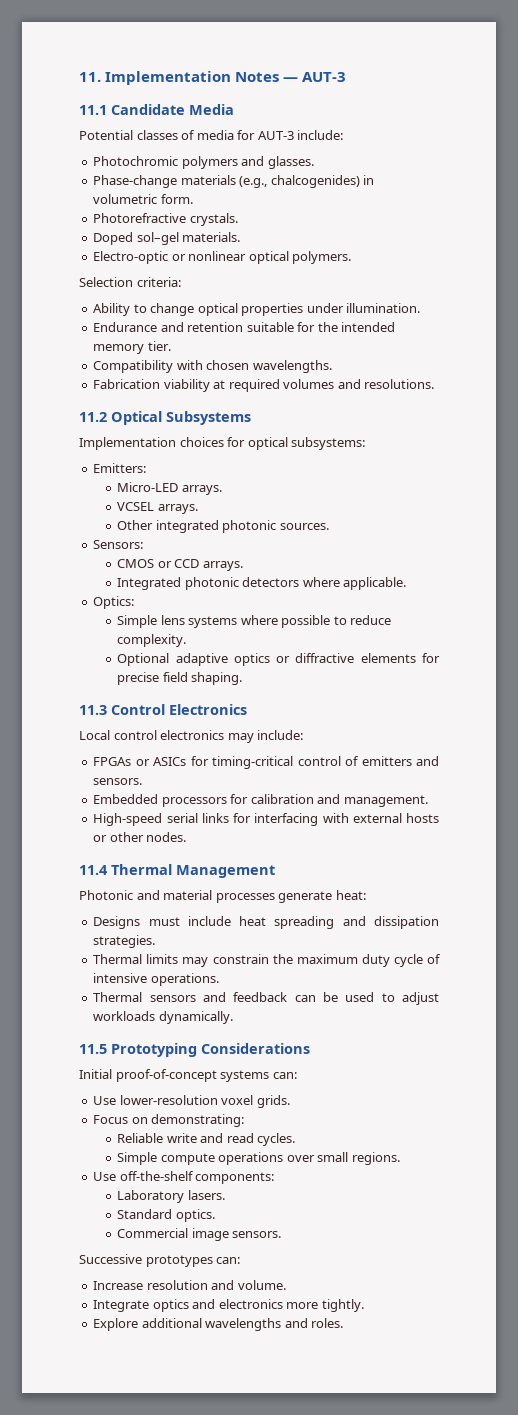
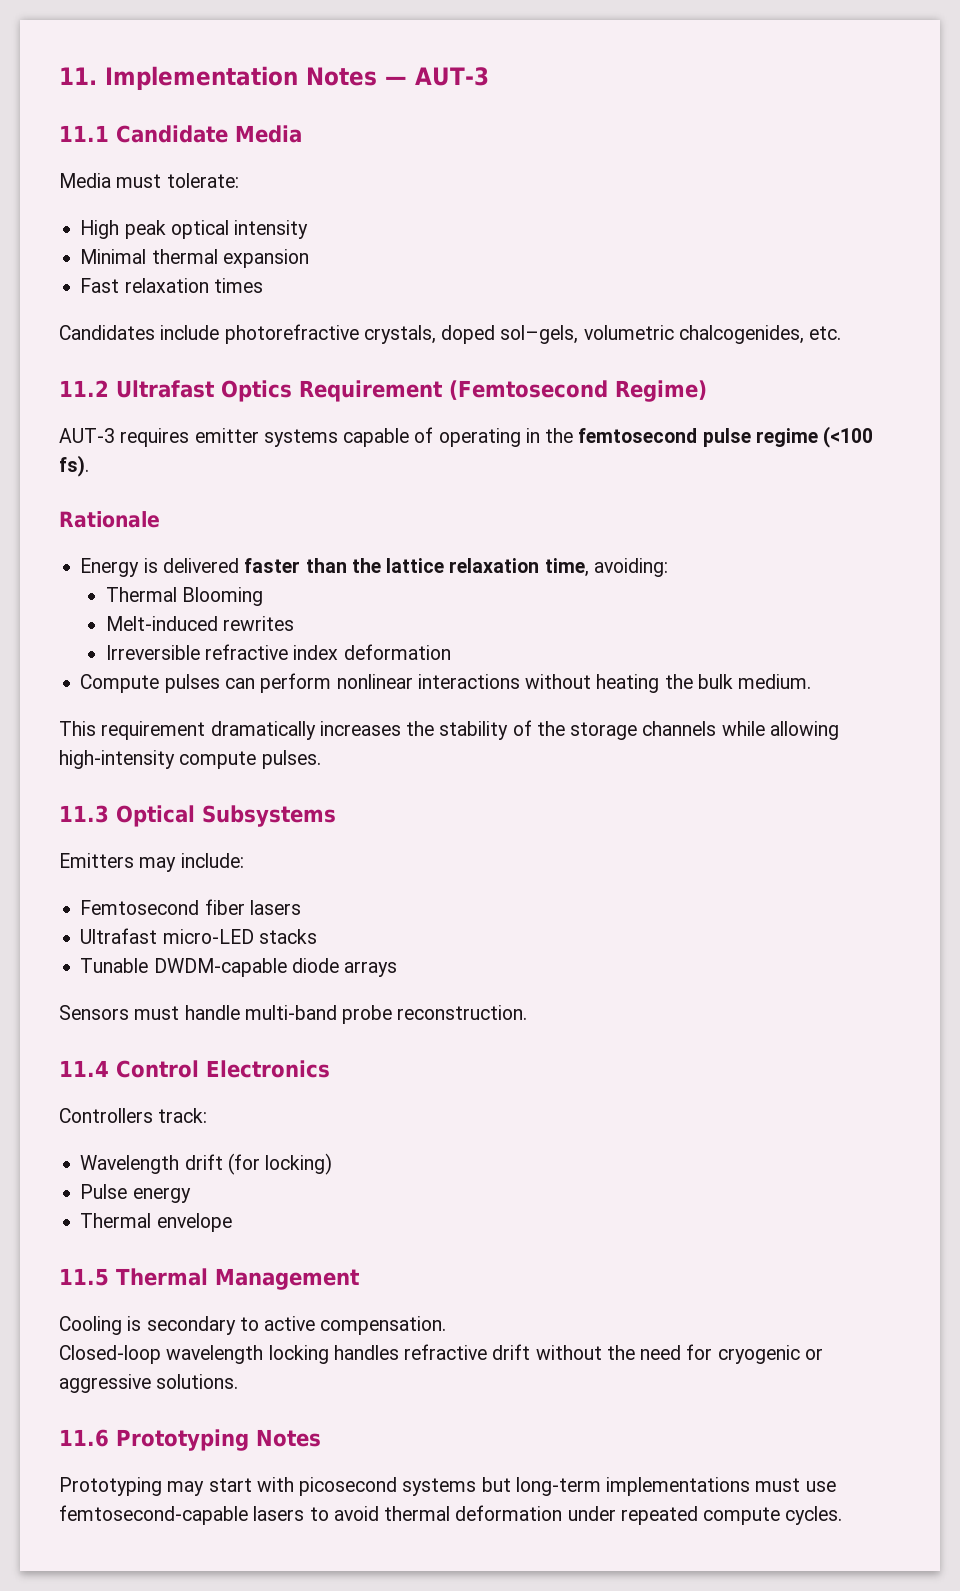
- Potential classes of media for AUT-3 include:
- Photochromic polymers and glasses.
- Phase-change materials (e.g., chalcogenides) in volumetric form.
- Photorefractive crystals.
- Doped sol–gel materials.
- Electro-optic or nonlinear optical polymers.
- Selection criteria:
- Ability to change optical properties under illumination.
- Endurance and retention suitable for the intended memory tier.
- Compatibility with chosen wavelengths.
- Fabrication viability at required volumes and resolutions.
- 11.2 Optical Subsystems
- Implementation choices for optical subsystems:
- Emitters:
- Micro-LED arrays.
- VCSEL arrays.
- Other integrated photonic sources.
- Sensors:
- CMOS or CCD arrays.
- Integrated photonic detectors where applicable.
- Optics:
- Simple lens systems where possible to reduce complexity.
- Optional adaptive optics or diffractive elements for precise field shaping.
- 11.3 Control Electronics
- Local control electronics may include:
- FPGAs or ASICs for timing-critical control of emitters and sensors.
- Embedded processors for calibration and management.
- High-speed serial links for interfacing with external hosts or other nodes.
- 11.4 Thermal Management
- Photonic and material processes generate heat:
- Designs must include heat spreading and dissipation strategies.
- Thermal limits may constrain the maximum duty cycle of intensive operations.
- Thermal sensors and feedback can be used to adjust workloads dynamically.
- 11.5 Prototyping Considerations
- Initial proof-of-concept systems can:
- Use lower-resolution voxel grids.
- Focus on demonstrating:
- Reliable write and read cycles.
- Simple compute operations over small regions.
- Use off-the-shelf components:
- Laboratory lasers.
- Standard optics.
- Commercial image sensors.
- Successive prototypes can:
- Increase resolution and volume.
- Integrate optics and electronics more tightly.
- Explore additional wavelengths and roles.
+ Media must tolerate:
+ High peak optical intensity
+ Minimal thermal expansion
+ Fast relaxation times
+ Candidates include photorefractive crystals, doped sol–gels, volumetric chalcogenides, etc.
+ 11.2 Ultrafast Optics Requirement (Femtosecond Regime)
+ AUT-3 requires emitter systems capable of operating in the femtosecond pulse regime (<100 fs).
+ Rationale
+ Energy is delivered faster than the lattice relaxation time, avoiding:
+ Thermal Blooming
+ Melt-induced rewrites
+ Irreversible refractive index deformation
+ Compute pulses can perform nonlinear interactions without heating the bulk medium.
+ This requirement dramatically increases the stability of the storage channels while allowing high-intensity compute pulses.
+ 11.3 Optical Subsystems
+ Emitters may include:
+ Femtosecond fiber lasers
+ Ultrafast micro-LED stacks
+ Tunable DWDM-capable diode arrays
+ Sensors must handle multi-band probe reconstruction.
+ 11.4 Control Electronics
+ Controllers track:
+ Wavelength drift (for locking)
+ Pulse energy
+ Thermal envelope
+ 11.5 Thermal Management
+ Cooling is secondary to active compensation.
+ Closed-loop wavelength locking handles refractive drift without the need for cryogenic or aggressive solutions.
+ 11.6 Prototyping Notes
+ Prototyping may start with picosecond systems but long-term implementations must use femtosecond-capable lasers to avoid thermal deformation under repeated compute cycles.

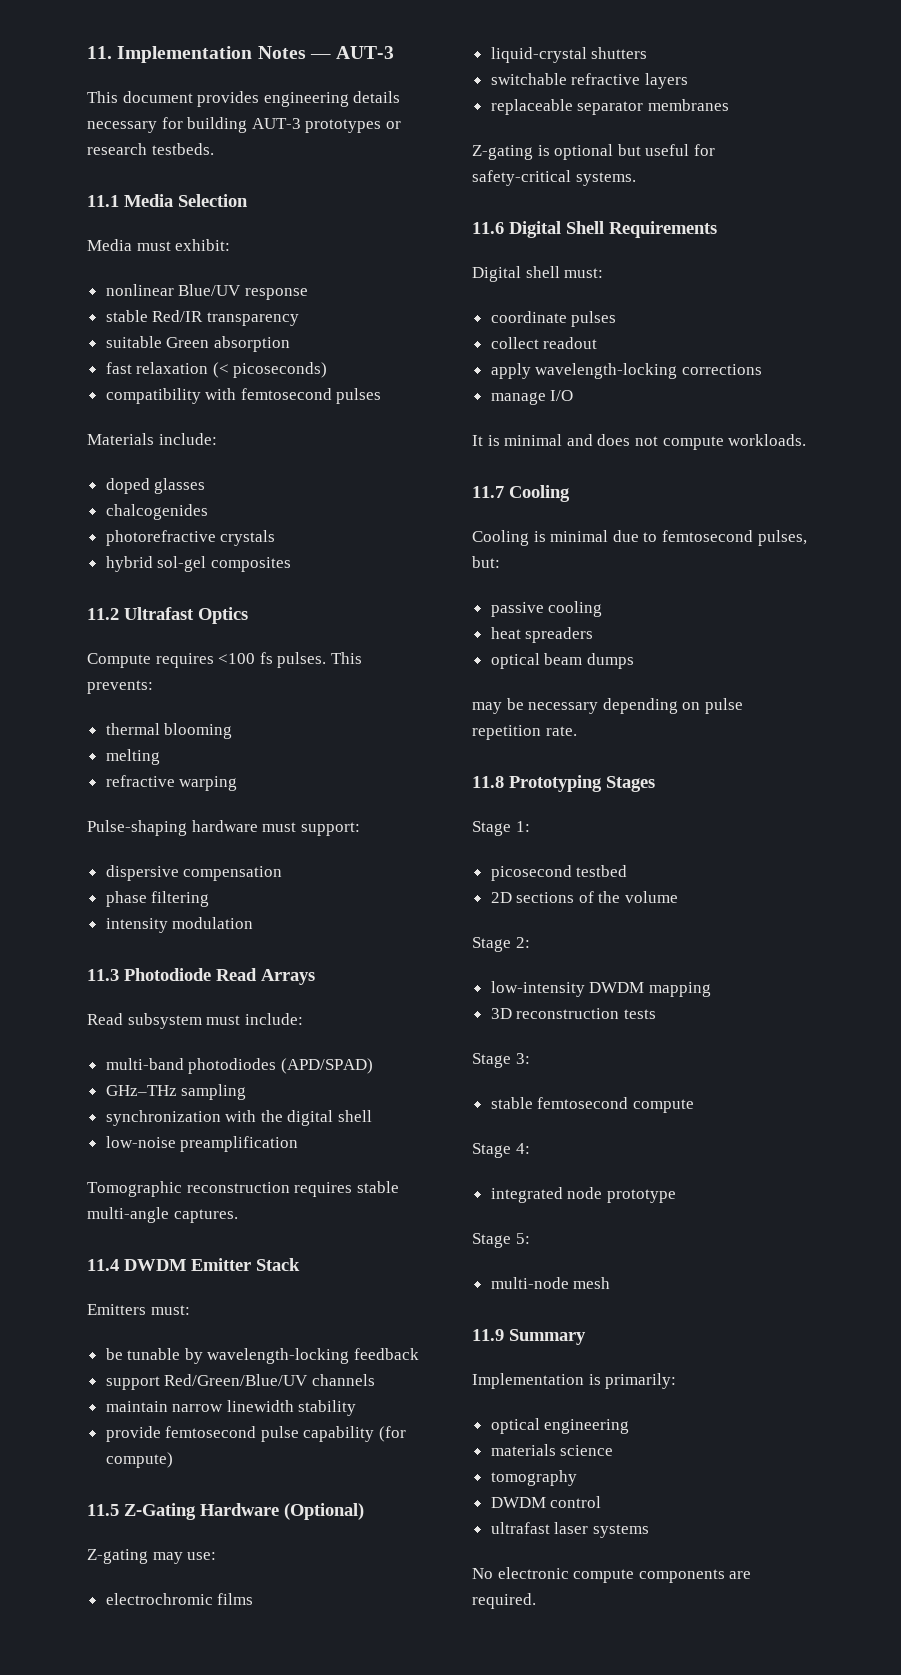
+ This document provides engineering details necessary for building AUT-3 prototypes or research testbeds.
- 11.1 Candidate Media
+ 11.1 Media Selection
- Media must tolerate:
- High peak optical intensity
- Minimal thermal expansion
- Fast relaxation times
- Candidates include photorefractive crystals, doped sol–gels, volumetric chalcogenides, etc.
- 11.2 Ultrafast Optics Requirement (Femtosecond Regime)
- AUT-3 requires emitter systems capable of operating in the femtosecond pulse regime (<100 fs).
- Rationale
- Energy is delivered faster than the lattice relaxation time, avoiding:
- Thermal Blooming
- Melt-induced rewrites
- Irreversible refractive index deformation
- Compute pulses can perform nonlinear interactions without heating the bulk medium.
- This requirement dramatically increases the stability of the storage channels while allowing high-intensity compute pulses.
- 11.3 Optical Subsystems
- Emitters may include:
- Femtosecond fiber lasers
- Ultrafast micro-LED stacks
- Tunable DWDM-capable diode arrays
- Sensors must handle multi-band probe reconstruction.
- 11.4 Control Electronics
- Controllers track:
- Wavelength drift (for locking)
- Pulse energy
- Thermal envelope
- 11.5 Thermal Management
- Cooling is secondary to active compensation.
- Closed-loop wavelength locking handles refractive drift without the need for cryogenic or aggressive solutions.
- 11.6 Prototyping Notes
- Prototyping may start with picosecond systems but long-term implementations must use femtosecond-capable lasers to avoid thermal deformation under repeated compute cycles.
+ Media must exhibit:
+ nonlinear Blue/UV response
+ stable Red/IR transparency
+ suitable Green absorption
+ fast relaxation (< picoseconds)
+ compatibility with femtosecond pulses
+ Materials include:
+ doped glasses
+ chalcogenides
+ photorefractive crystals
+ hybrid sol-gel composites
+ 11.2 Ultrafast Optics
+ Compute requires <100 fs pulses. This prevents:
+ thermal blooming
+ melting
+ refractive warping
+ Pulse-shaping hardware must support:
+ dispersive compensation
+ phase filtering
+ intensity modulation
+ 11.3 Photodiode Read Arrays
+ Read subsystem must include:
+ multi-band photodiodes (APD/SPAD)
+ GHz–THz sampling
+ synchronization with the digital shell
+ low-noise preamplification
+ Tomographic reconstruction requires stable multi-angle captures.
+ 11.4 DWDM Emitter Stack
+ Emitters must:
+ be tunable by wavelength-locking feedback
+ support Red/Green/Blue/UV channels
+ maintain narrow linewidth stability
+ provide femtosecond pulse capability (for compute)
+ 11.5 Z-Gating Hardware (Optional)
+ Z-gating may use:
+ electrochromic films
+ liquid-crystal shutters
+ switchable refractive layers
+ replaceable separator membranes
+ Z-gating is optional but useful for safety-critical systems.
+ 11.6 Digital Shell Requirements
+ Digital shell must:
+ coordinate pulses
+ collect readout
+ apply wavelength-locking corrections
+ manage I/O
+ It is minimal and does not compute workloads.
+ 11.7 Cooling
+ Cooling is minimal due to femtosecond pulses, but:
+ passive cooling
+ heat spreaders
+ optical beam dumps
+ may be necessary depending on pulse repetition rate.
+ 11.8 Prototyping Stages
+ Stage 1:
+ picosecond testbed
+ 2D sections of the volume
+ Stage 2:
+ low-intensity DWDM mapping
+ 3D reconstruction tests
+ Stage 3:
+ stable femtosecond compute
+ Stage 4:
+ integrated node prototype
+ Stage 5:
+ multi-node mesh
+ 11.9 Summary
+ Implementation is primarily:
+ optical engineering
+ materials science
+ tomography
+ DWDM control
+ ultrafast laser systems
+ No electronic compute components are required.

